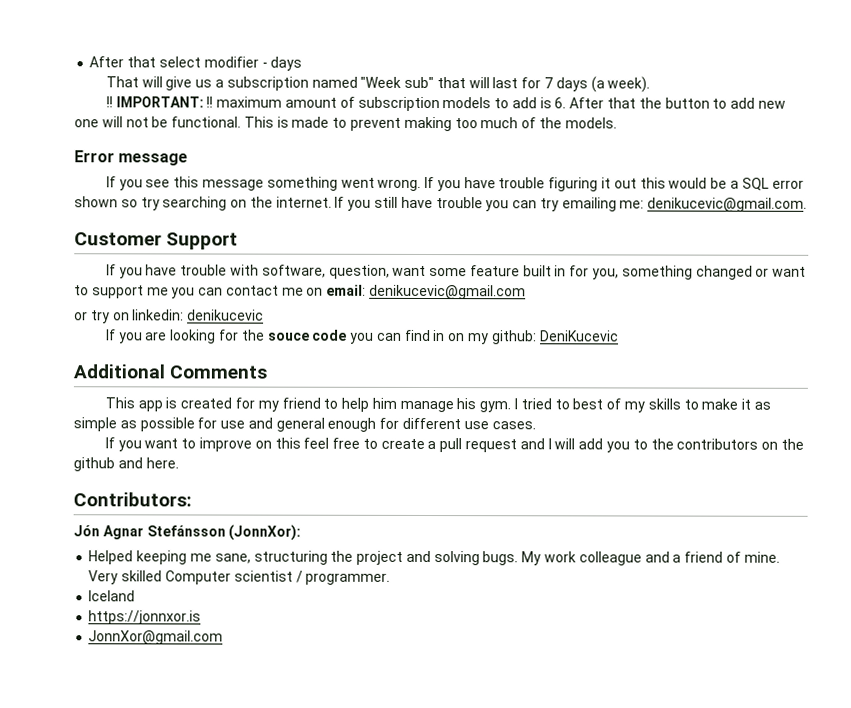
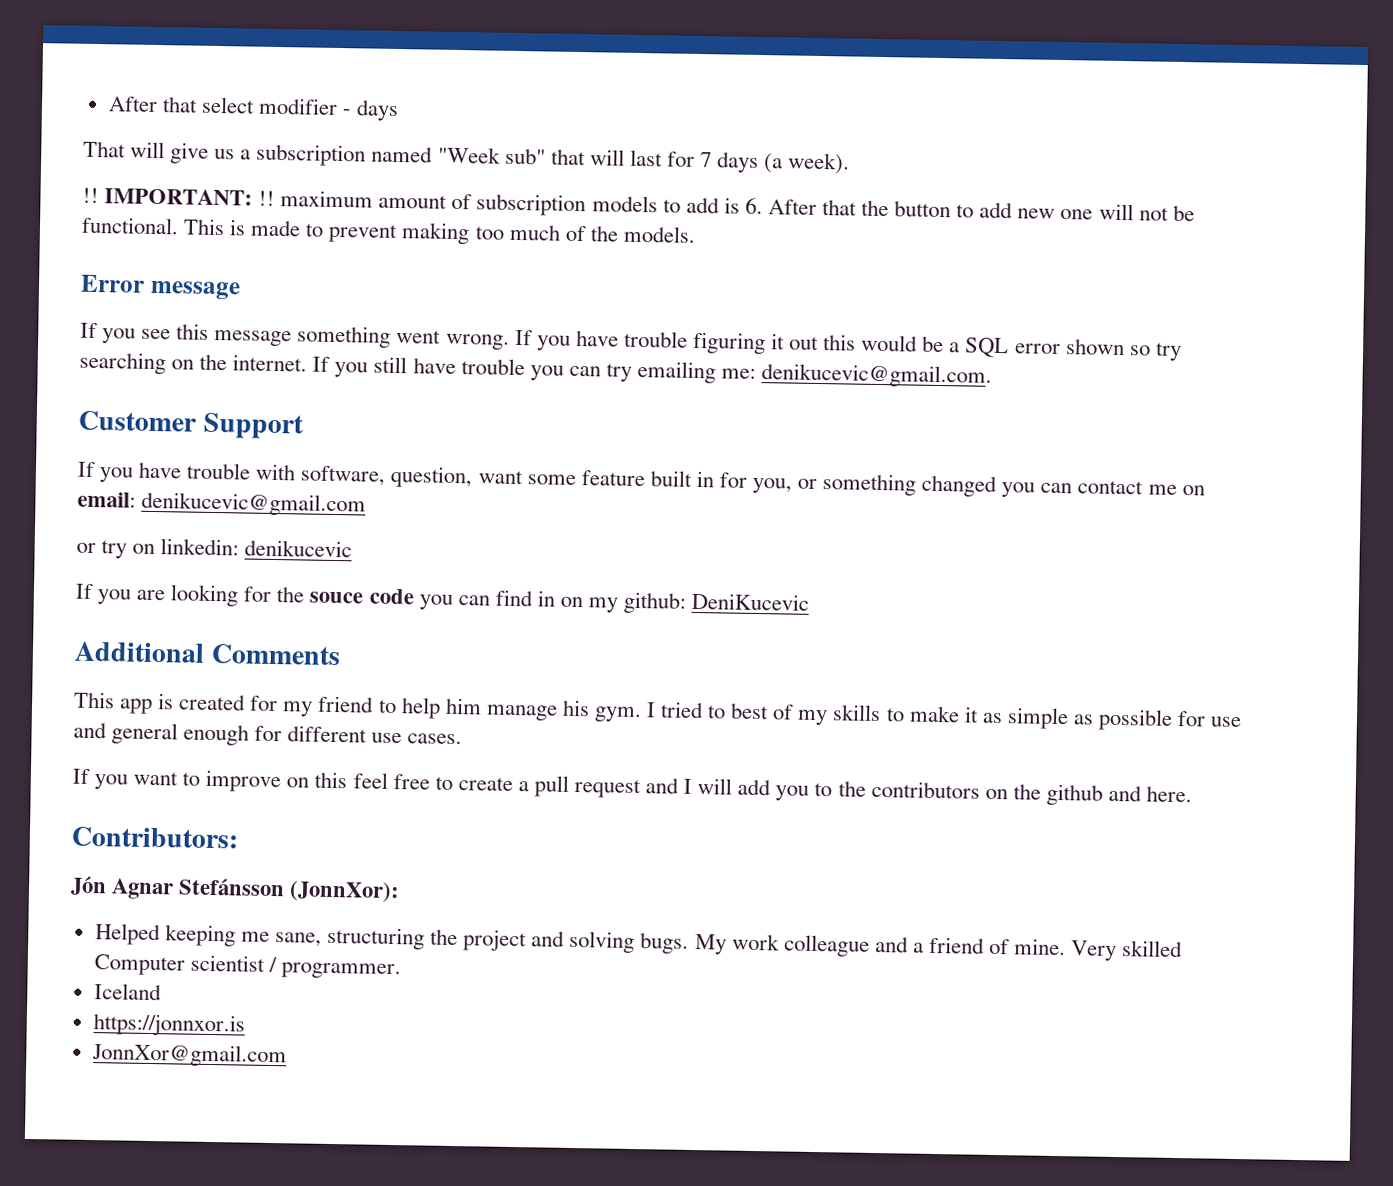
- If you have trouble with software, question, want some feature built in for you, something changed or want to support me you can contact me on email: denikucevic@gmail.com
+ If you have trouble with software, question, want some feature built in for you, or something changed you can contact me on email: denikucevic@gmail.com

